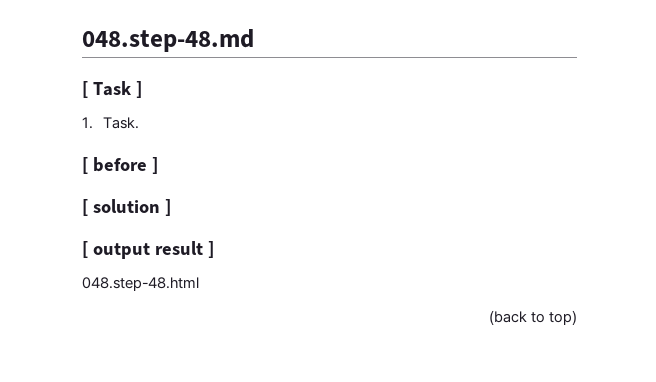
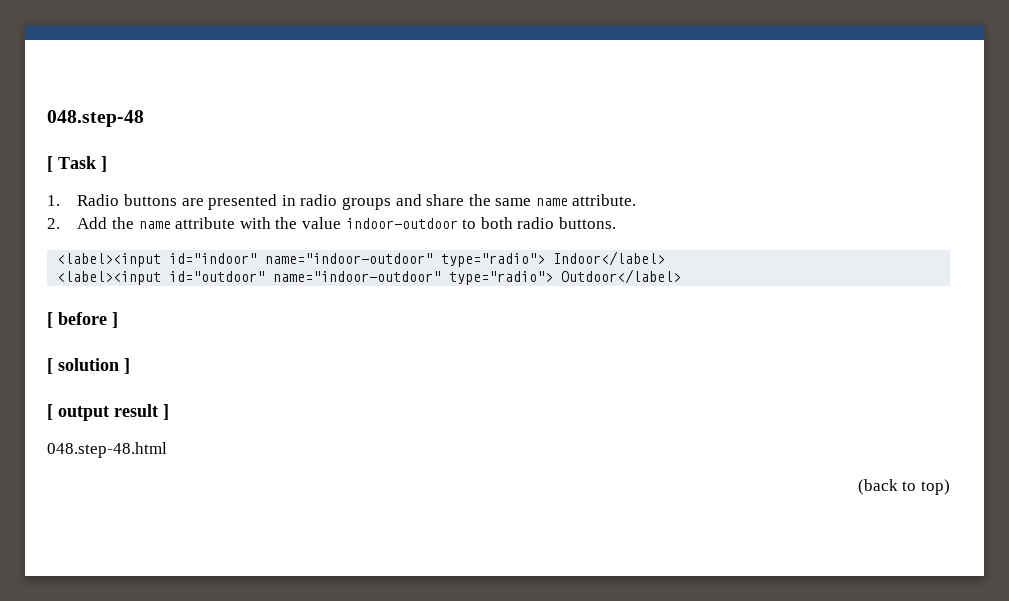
- 048.step-48.md
+ 048.step-48
- 1. Task.
+ 1. Radio buttons are presented in radio groups and share the same name attribute.
+ 2. Add the name attribute with the value indoor-outdoor to both radio buttons.
+ <label><input id="indoor" name="indoor-outdoor" type="radio"> Indoor</label>
+ <label><input id="outdoor" name="indoor-outdoor" type="radio"> Outdoor</label>

